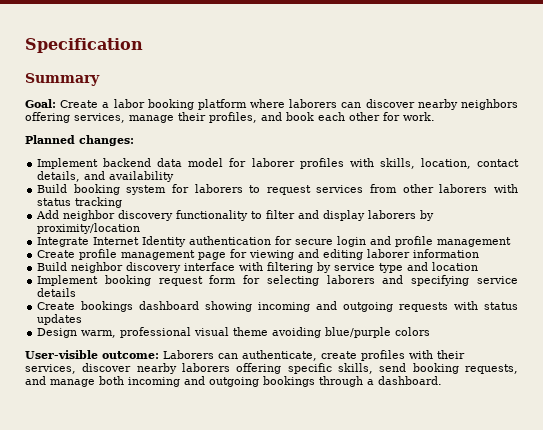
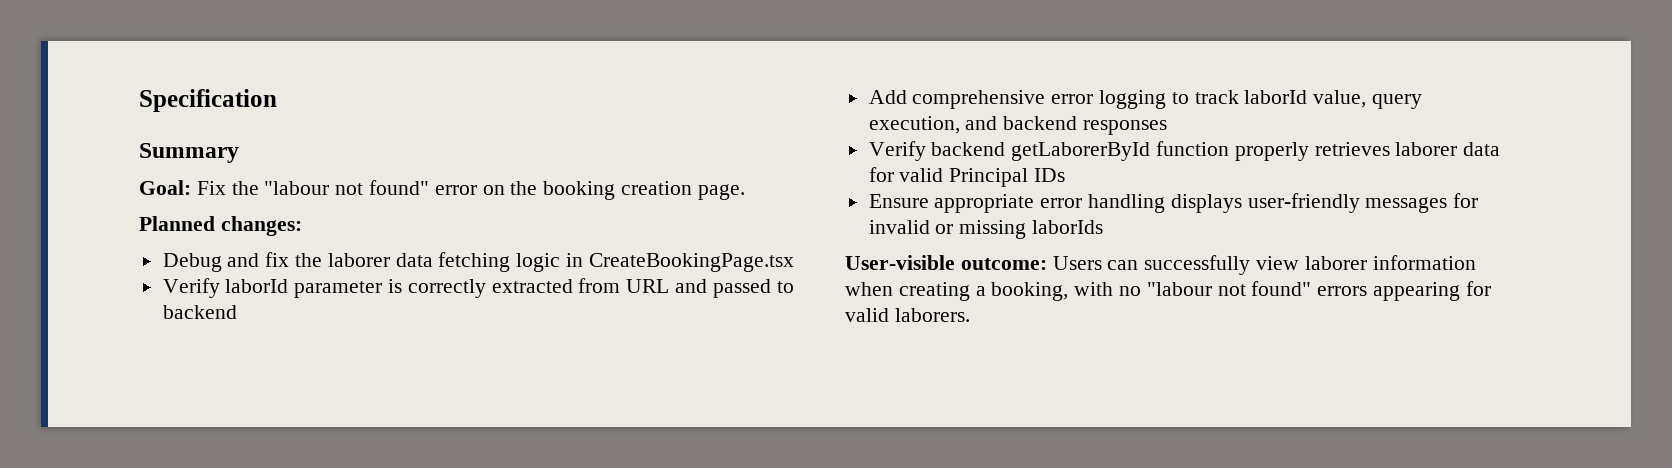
- Goal: Create a labor booking platform where laborers can discover nearby neighbors offering services, manage their profiles, and book each other for work.
+ Goal: Fix the "labour not found" error on the booking creation page.
  Planned changes:
- Implement backend data model for laborer profiles with skills, location, contact details, and availability
- Build booking system for laborers to request services from other laborers with status tracking
- Add neighbor discovery functionality to filter and display laborers by proximity/location
- Integrate Internet Identity authentication for secure login and profile management
- Create profile management page for viewing and editing laborer information
- Build neighbor discovery interface with filtering by service type and location
- Implement booking request form for selecting laborers and specifying service details
- Create bookings dashboard showing incoming and outgoing requests with status updates
- Design warm, professional visual theme avoiding blue/purple colors
- User-visible outcome: Laborers can authenticate, create profiles with their services, discover nearby laborers offering specific skills, send booking requests, and manage both incoming and outgoing bookings through a dashboard.
+ Debug and fix the laborer data fetching logic in CreateBookingPage.tsx
+ Verify laborId parameter is correctly extracted from URL and passed to backend
+ Add comprehensive error logging to track laborId value, query execution, and backend responses
+ Verify backend getLaborerById function properly retrieves laborer data for valid Principal IDs
+ Ensure appropriate error handling displays user-friendly messages for invalid or missing laborIds
+ User-visible outcome: Users can successfully view laborer information when creating a booking, with no "labour not found" errors appearing for valid laborers.

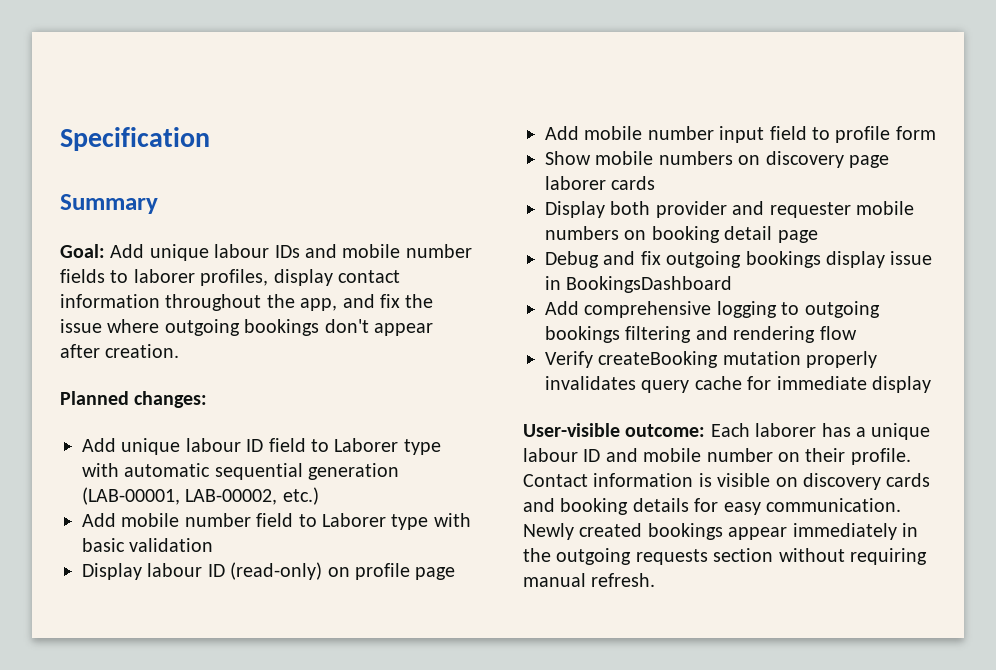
- Goal: Fix the "labour not found" error on the booking creation page.
+ Goal: Add unique labour IDs and mobile number fields to laborer profiles, display contact information throughout the app, and fix the issue where outgoing bookings don't appear after creation.
  Planned changes:
- Debug and fix the laborer data fetching logic in CreateBookingPage.tsx
- Verify laborId parameter is correctly extracted from URL and passed to backend
+ Add unique labour ID field to Laborer type with automatic sequential generation (LAB-00001, LAB-00002, etc.)
+ Add mobile number field to Laborer type with basic validation
+ Display labour ID (read-only) on profile page
+ Add mobile number input field to profile form
+ Show mobile numbers on discovery page laborer cards
+ Display both provider and requester mobile numbers on booking detail page
+ Debug and fix outgoing bookings display issue in BookingsDashboard
- Add comprehensive error logging to track laborId value, query execution, and backend responses
- Verify backend getLaborerById function properly retrieves laborer data for valid Principal IDs
- Ensure appropriate error handling displays user-friendly messages for invalid or missing laborIds
- User-visible outcome: Users can successfully view laborer information when creating a booking, with no "labour not found" errors appearing for valid laborers.
+ Add comprehensive logging to outgoing bookings filtering and rendering flow
+ Verify createBooking mutation properly invalidates query cache for immediate display
+ User-visible outcome: Each laborer has a unique labour ID and mobile number on their profile. Contact information is visible on discovery cards and booking details for easy communication. Newly created bookings appear immediately in the outgoing requests section without requiring manual refresh.

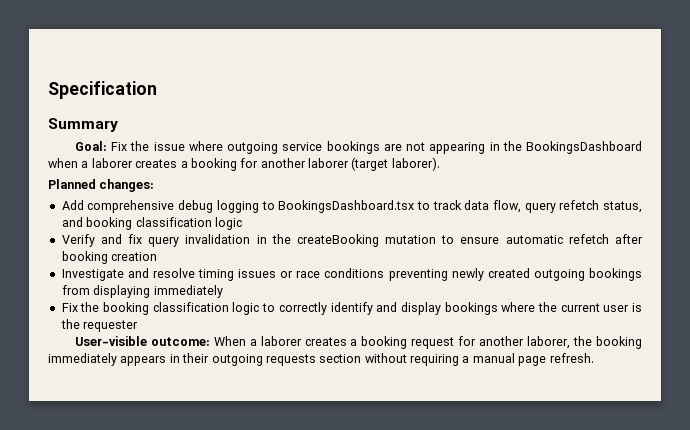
- Goal: Add unique labour IDs and mobile number fields to laborer profiles, display contact information throughout the app, and fix the issue where outgoing bookings don't appear after creation.
+ Goal: Fix the issue where outgoing service bookings are not appearing in the BookingsDashboard when a laborer creates a booking for another laborer (target laborer).
  Planned changes:
- Add unique labour ID field to Laborer type with automatic sequential generation (LAB-00001, LAB-00002, etc.)
- Add mobile number field to Laborer type with basic validation
- Display labour ID (read-only) on profile page
- Add mobile number input field to profile form
- Show mobile numbers on discovery page laborer cards
- Display both provider and requester mobile numbers on booking detail page
- Debug and fix outgoing bookings display issue in BookingsDashboard
- Add comprehensive logging to outgoing bookings filtering and rendering flow
- Verify createBooking mutation properly invalidates query cache for immediate display
- User-visible outcome: Each laborer has a unique labour ID and mobile number on their profile. Contact information is visible on discovery cards and booking details for easy communication. Newly created bookings appear immediately in the outgoing requests section without requiring manual refresh.
+ Add comprehensive debug logging to BookingsDashboard.tsx to track data flow, query refetch status, and booking classification logic
+ Verify and fix query invalidation in the createBooking mutation to ensure automatic refetch after booking creation
+ Investigate and resolve timing issues or race conditions preventing newly created outgoing bookings from displaying immediately
+ Fix the booking classification logic to correctly identify and display bookings where the current user is the requester
+ User-visible outcome: When a laborer creates a booking request for another laborer, the booking immediately appears in their outgoing requests section without requiring a manual page refresh.

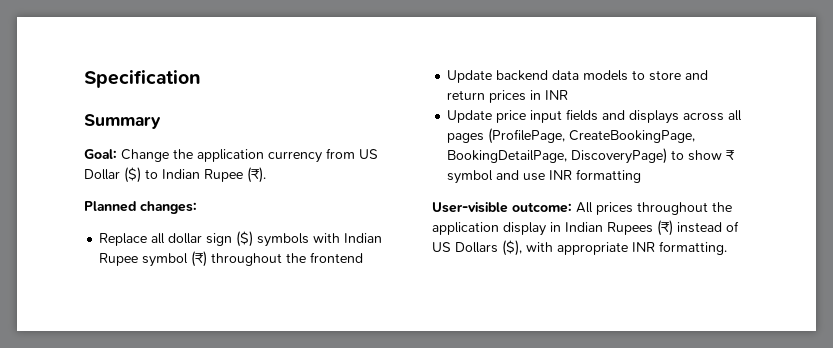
- Goal: Fix the issue where outgoing service bookings are not appearing in the BookingsDashboard when a laborer creates a booking for another laborer (target laborer).
+ Goal: Change the application currency from US Dollar ($) to Indian Rupee (₹).
  Planned changes:
- Add comprehensive debug logging to BookingsDashboard.tsx to track data flow, query refetch status, and booking classification logic
- Verify and fix query invalidation in the createBooking mutation to ensure automatic refetch after booking creation
- Investigate and resolve timing issues or race conditions preventing newly created outgoing bookings from displaying immediately
- Fix the booking classification logic to correctly identify and display bookings where the current user is the requester
- User-visible outcome: When a laborer creates a booking request for another laborer, the booking immediately appears in their outgoing requests section without requiring a manual page refresh.
+ Replace all dollar sign ($) symbols with Indian Rupee symbol (₹) throughout the frontend
+ Update backend data models to store and return prices in INR
+ Update price input fields and displays across all pages (ProfilePage, CreateBookingPage, BookingDetailPage, DiscoveryPage) to show ₹ symbol and use INR formatting
+ User-visible outcome: All prices throughout the application display in Indian Rupees (₹) instead of US Dollars ($), with appropriate INR formatting.

